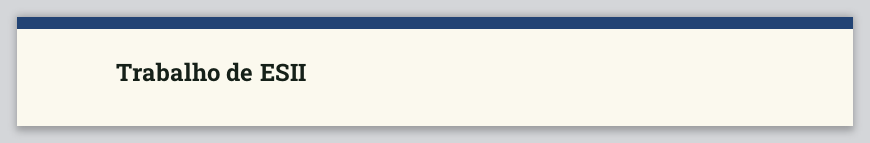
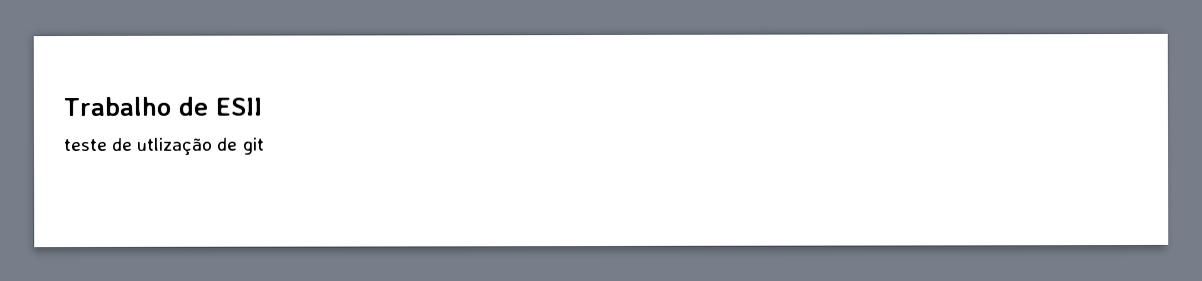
+ teste de utlização de git

